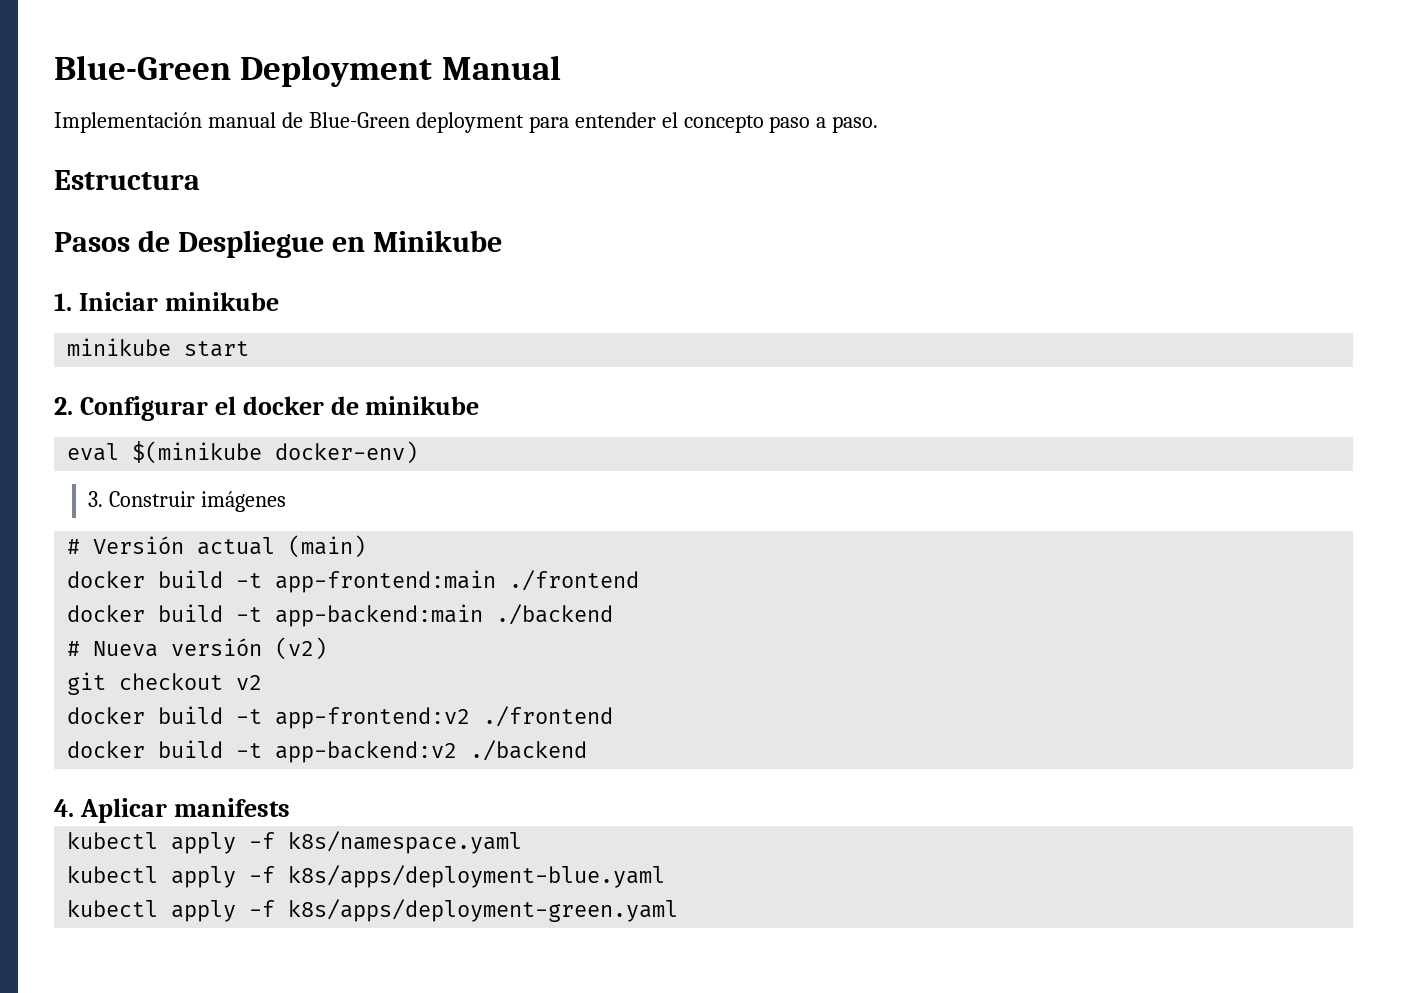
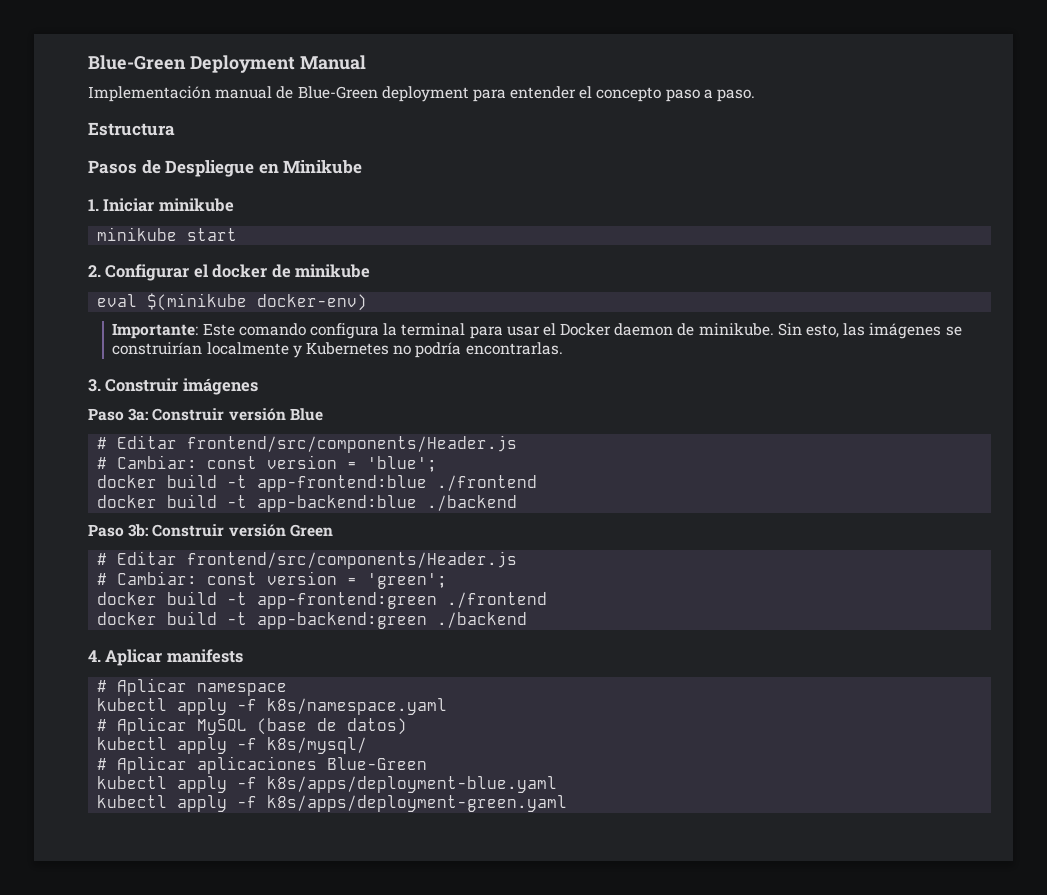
+ Importante: Este comando configura la terminal para usar el Docker daemon de minikube. Sin esto, las imágenes se construirían localmente y Kubernetes no podría encontrarlas.
  3. Construir imágenes
- # Versión actual (main)
- docker build -t app-frontend:main ./frontend
- docker build -t app-backend:main ./backend
- # Nueva versión (v2)
- git checkout v2
- docker build -t app-frontend:v2 ./frontend
- docker build -t app-backend:v2 ./backend
+ Paso 3a: Construir versión Blue
+ # Editar frontend/src/components/Header.js
+ # Cambiar: const version = 'blue';
+ docker build -t app-frontend:blue ./frontend
+ docker build -t app-backend:blue ./backend
+ Paso 3b: Construir versión Green
+ # Editar frontend/src/components/Header.js
+ # Cambiar: const version = 'green';
+ docker build -t app-frontend:green ./frontend
+ docker build -t app-backend:green ./backend
+ # Aplicar namespace
+ # Aplicar MySQL (base de datos)
+ kubectl apply -f k8s/mysql/
+ # Aplicar aplicaciones Blue-Green

